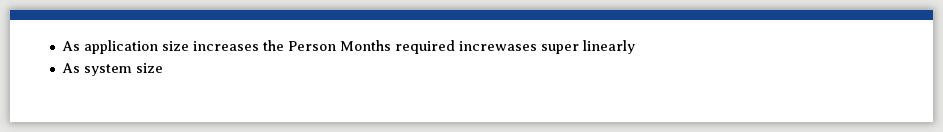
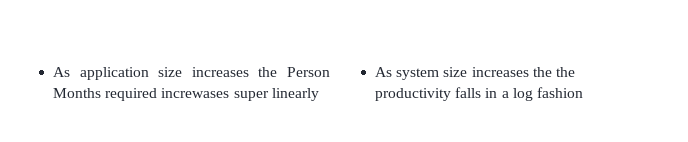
- As system size
+ As system size increases the the productivity falls in a log fashion

